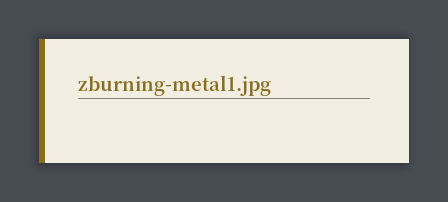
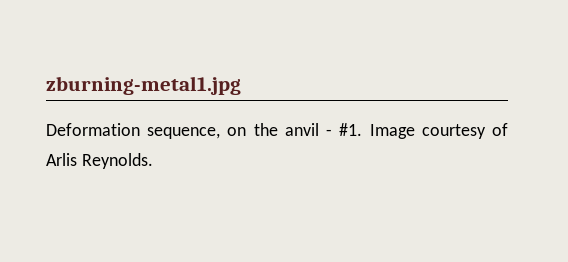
+ Deformation sequence, on the anvil - #1. Image courtesy of Arlis Reynolds.

